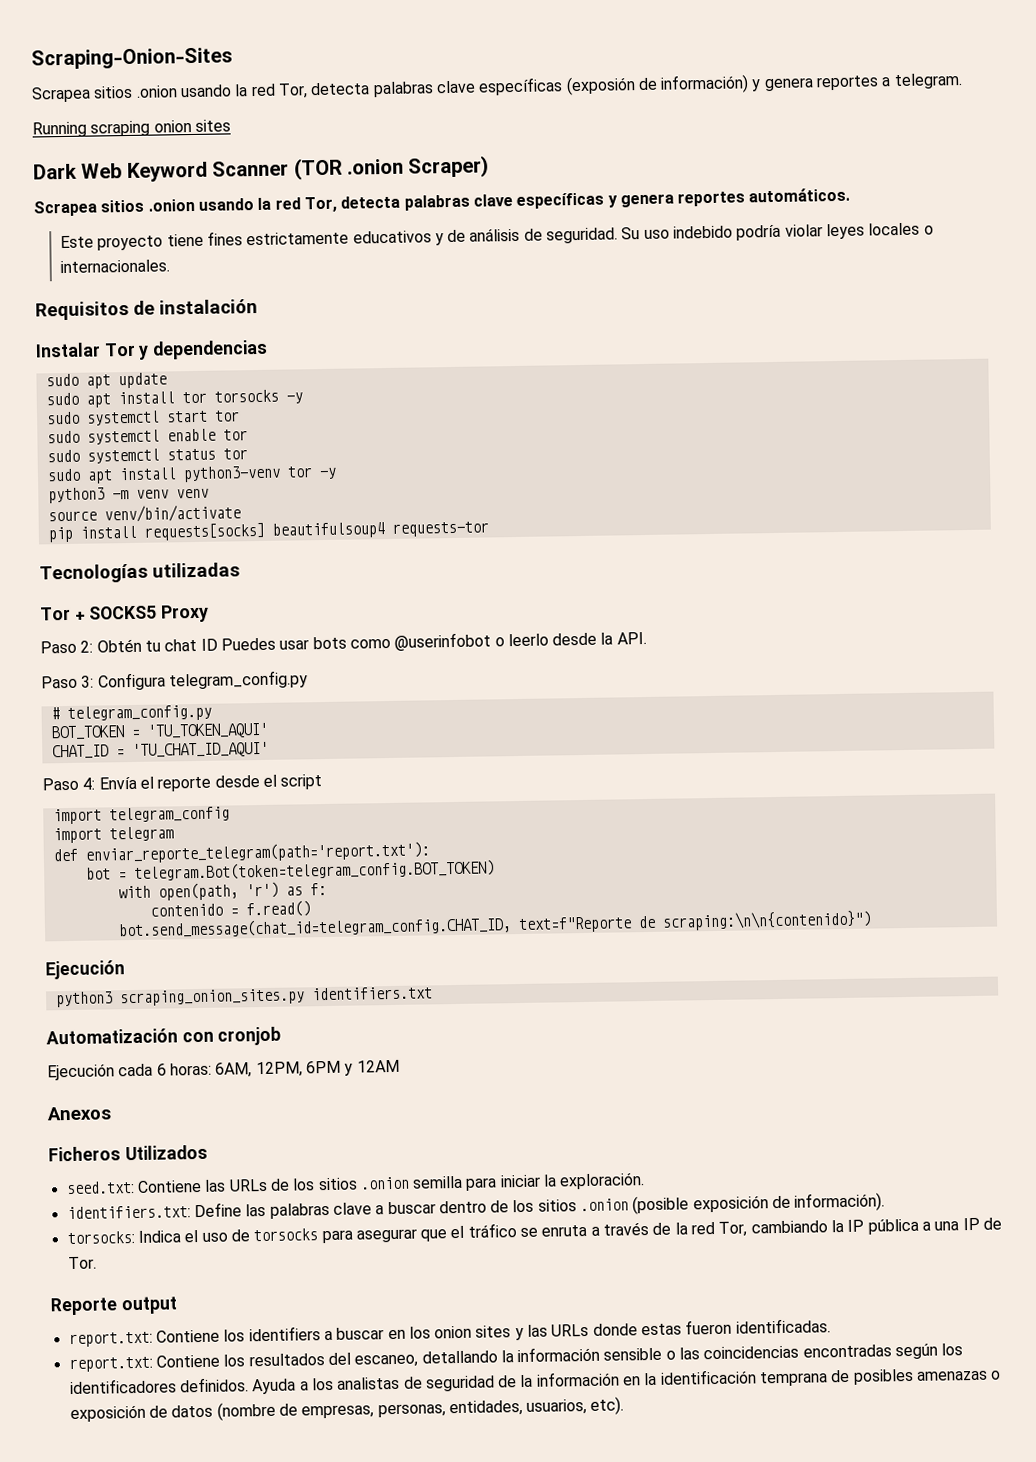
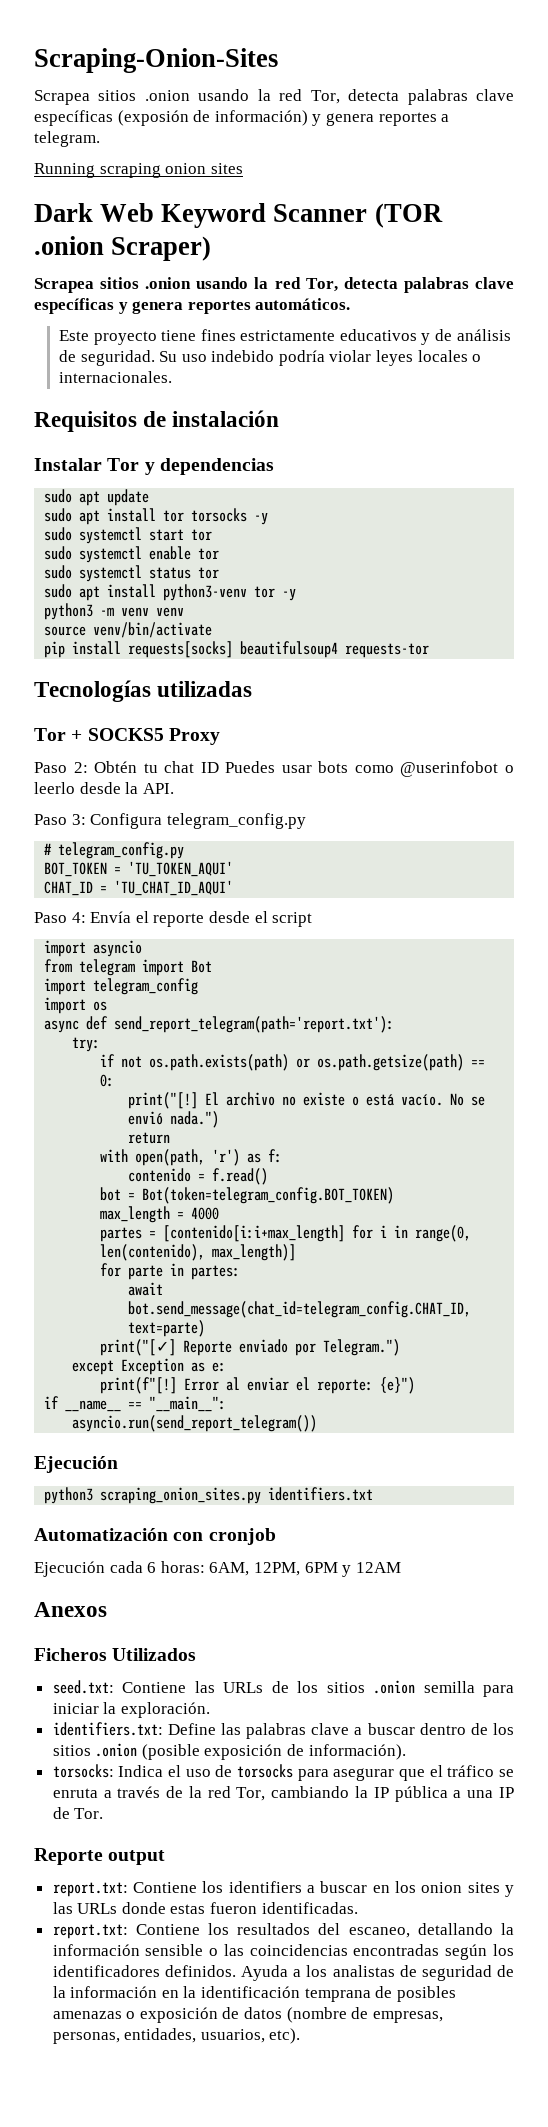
+ import asyncio
+ from telegram import Bot
  import telegram_config
- import telegram
- def enviar_reporte_telegram(path='report.txt'):
- bot = telegram.Bot(token=telegram_config.BOT_TOKEN)
+ import os
+ async def send_report_telegram(path='report.txt'):
+ try:
+ if not os.path.exists(path) or os.path.getsize(path) == 0:
+ print("[!] El archivo no existe o está vacío. No se envió nada.")
+ return
- bot.send_message(chat_id=telegram_config.CHAT_ID, text=f"Reporte de scraping:\n\n{contenido}")
+ bot = Bot(token=telegram_config.BOT_TOKEN)
+ max_length = 4000
+ partes = [contenido[i:i+max_length] for i in range(0, len(contenido), max_length)]
+ for parte in partes:
+ await bot.send_message(chat_id=telegram_config.CHAT_ID, text=parte)
+ print("[✓] Reporte enviado por Telegram.")
+ except Exception as e:
+ print(f"[!] Error al enviar el reporte: {e}")
+ if __name__ == "__main__":
+ asyncio.run(send_report_telegram())

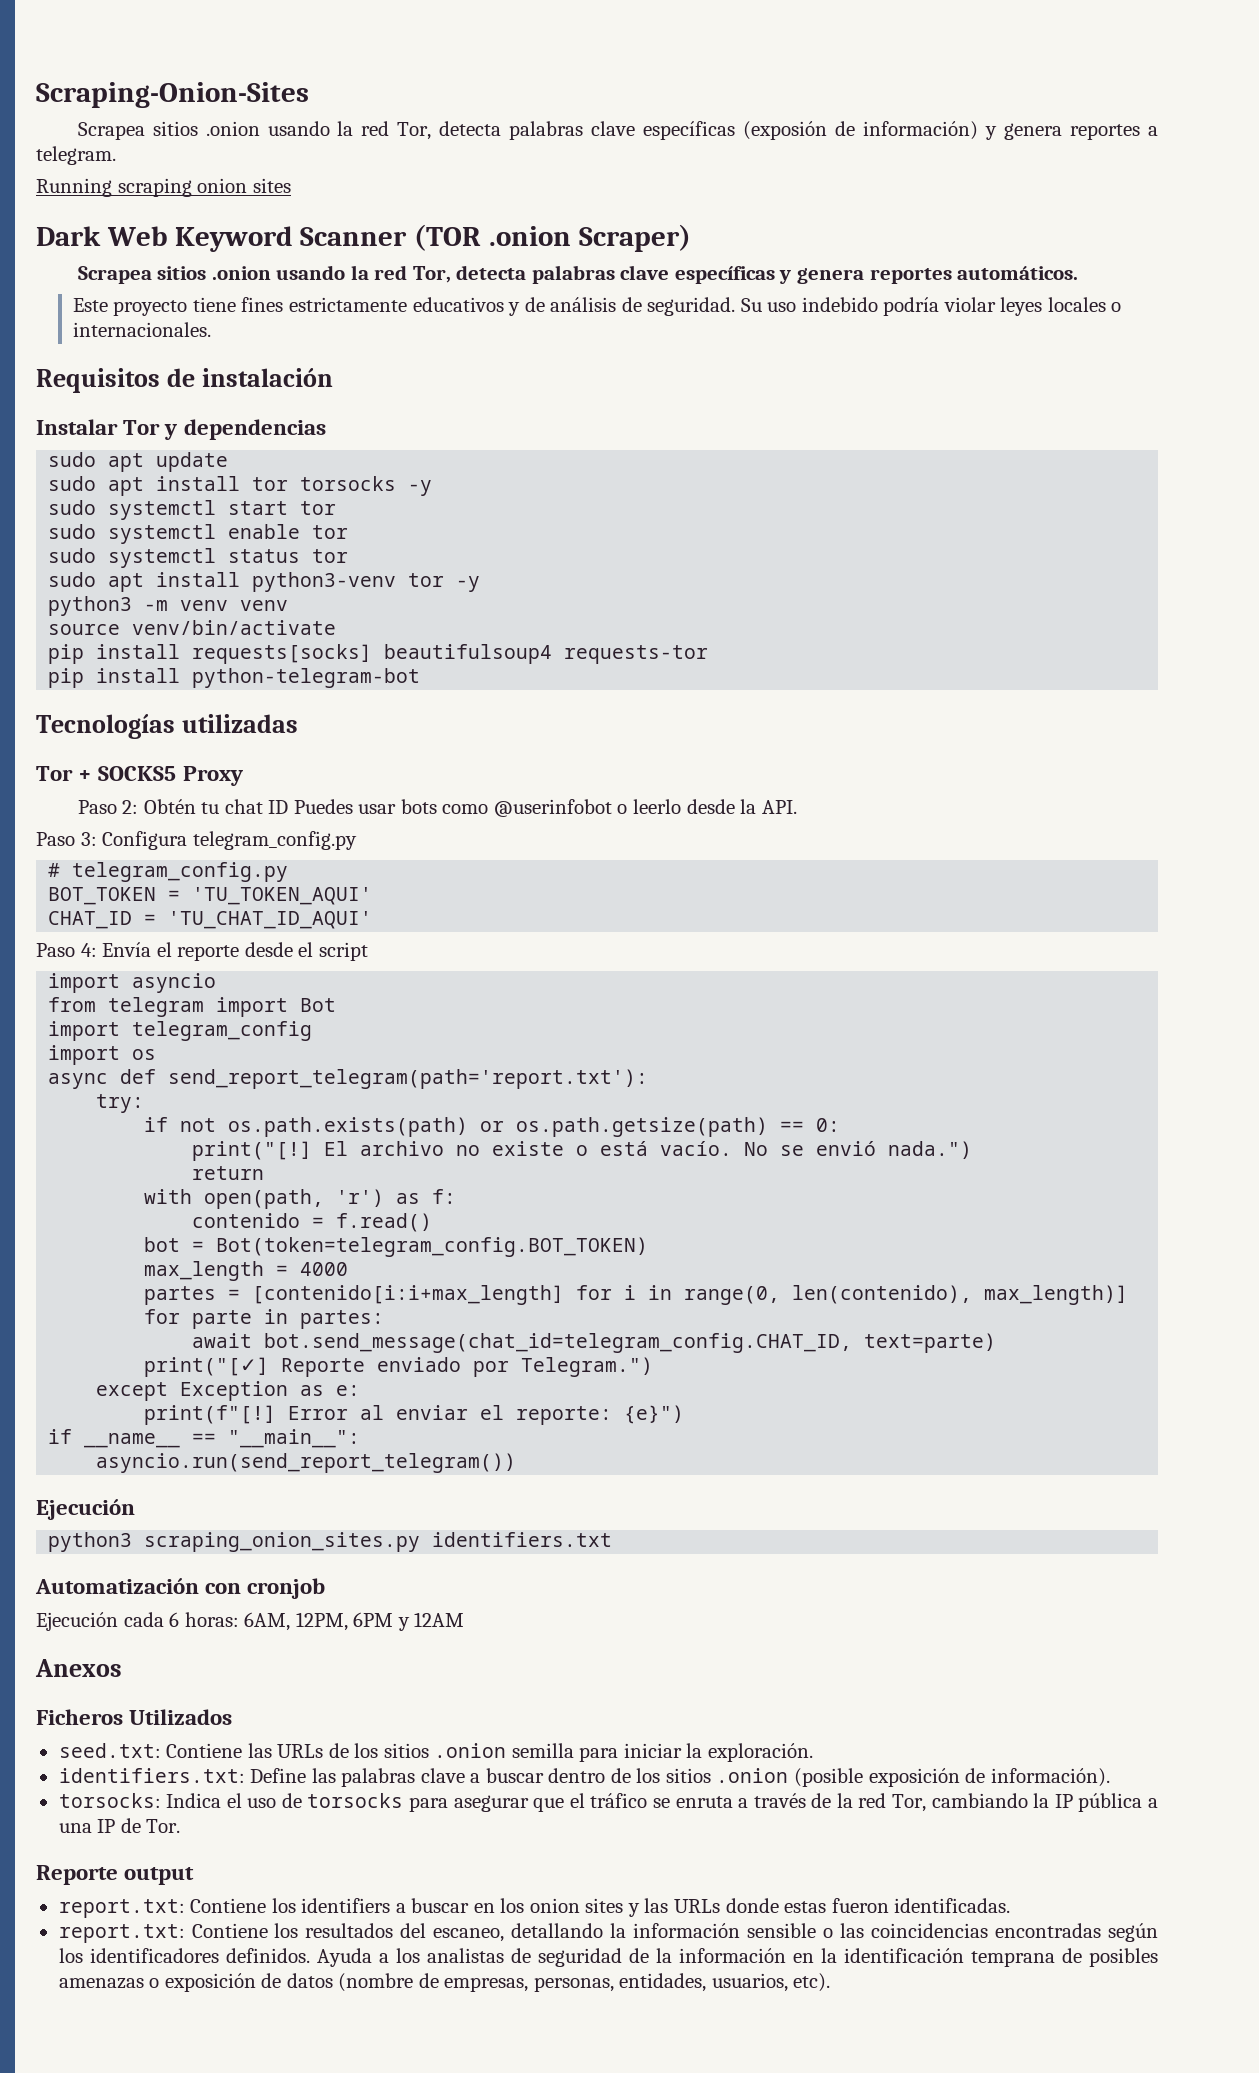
+ pip install python-telegram-bot

